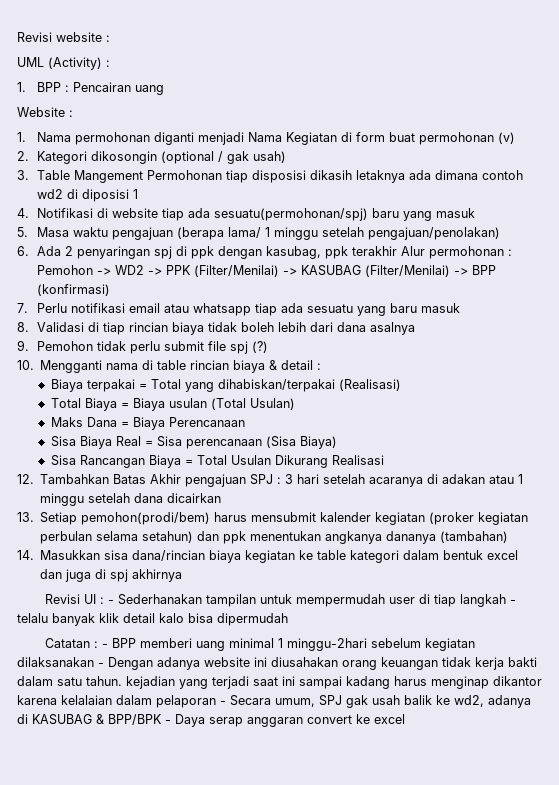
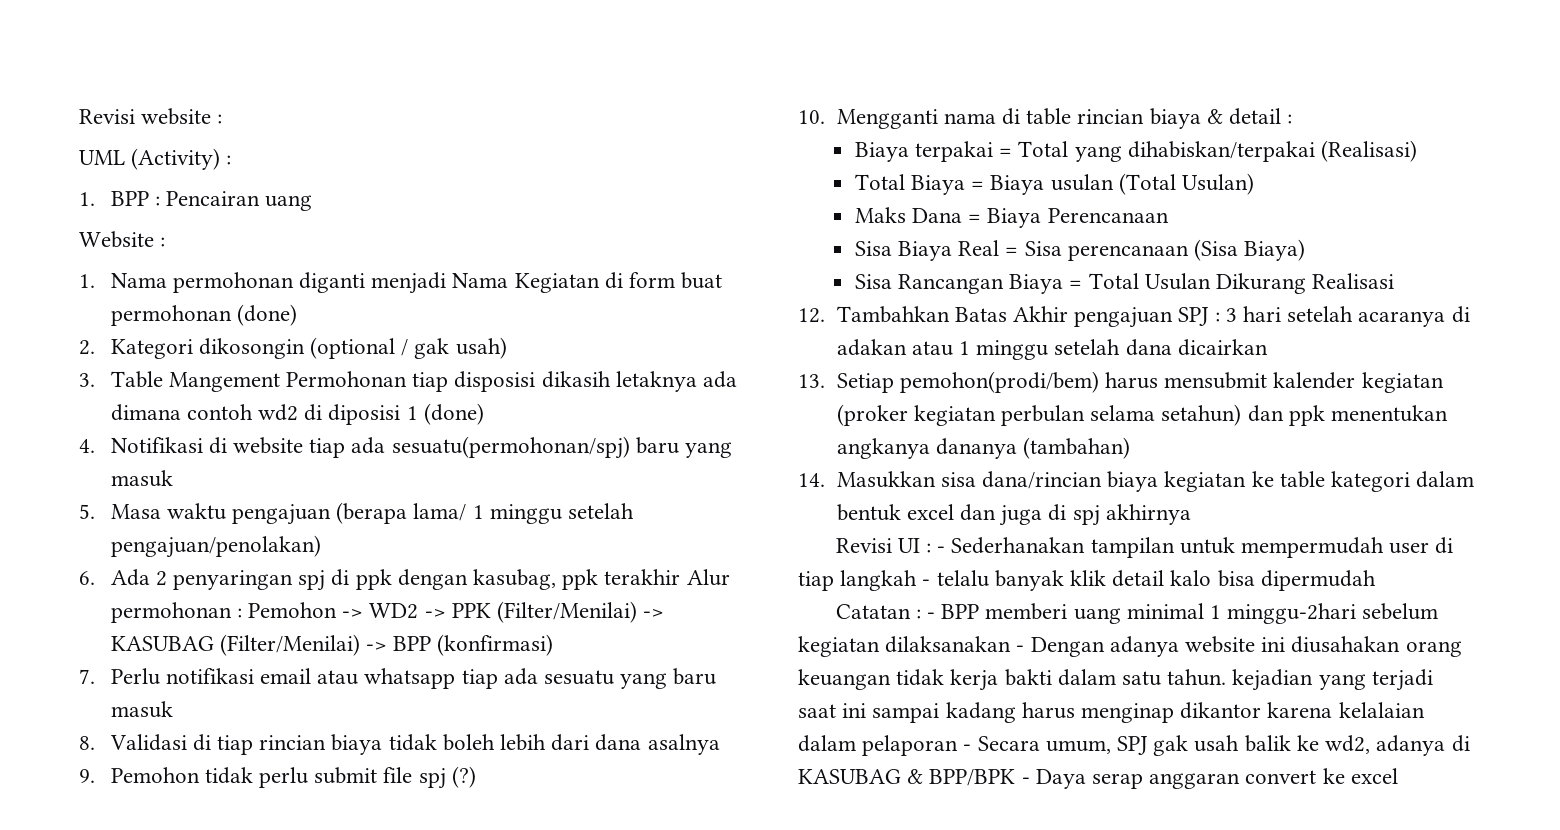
- 1. Nama permohonan diganti menjadi Nama Kegiatan di form buat permohonan (v)
+ 1. Nama permohonan diganti menjadi Nama Kegiatan di form buat permohonan (done)
- 3. Table Mangement Permohonan tiap disposisi dikasih letaknya ada dimana contoh wd2 di diposisi 1
+ 3. Table Mangement Permohonan tiap disposisi dikasih letaknya ada dimana contoh wd2 di diposisi 1 (done)

